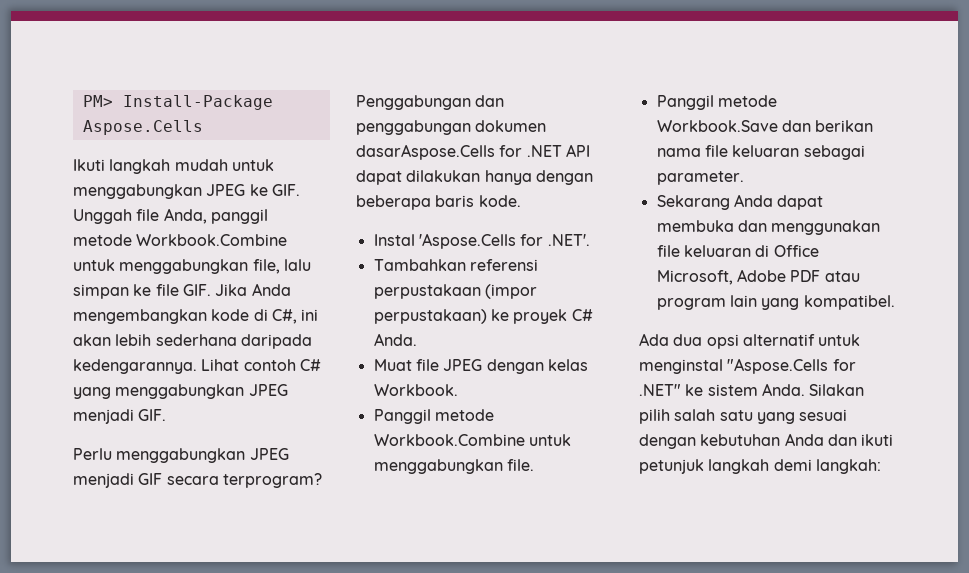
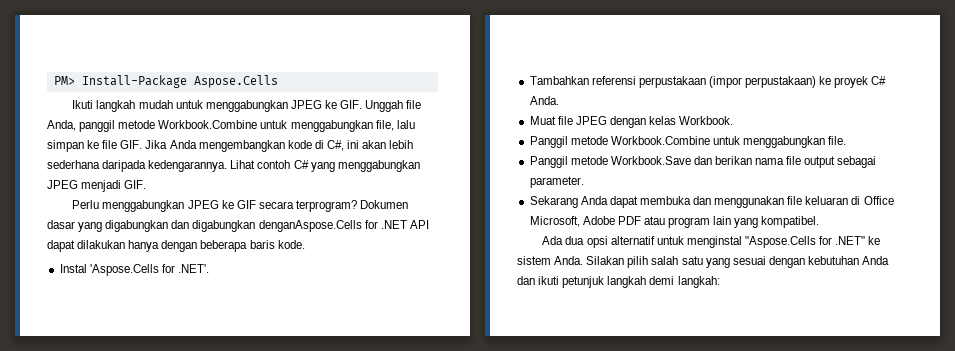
- Perlu menggabungkan JPEG menjadi GIF secara terprogram?
+ Perlu menggabungkan JPEG ke GIF secara terprogram?
- Penggabungan dan penggabungan dokumen dasarAspose.Cells for .NET API dapat dilakukan hanya dengan beberapa baris kode.
+ Dokumen dasar yang digabungkan dan digabungkan denganAspose.Cells for .NET API dapat dilakukan hanya dengan beberapa baris kode.
- Panggil metode Workbook.Save dan berikan nama file keluaran sebagai parameter.
+ Panggil metode Workbook.Save dan berikan nama file output sebagai parameter.

